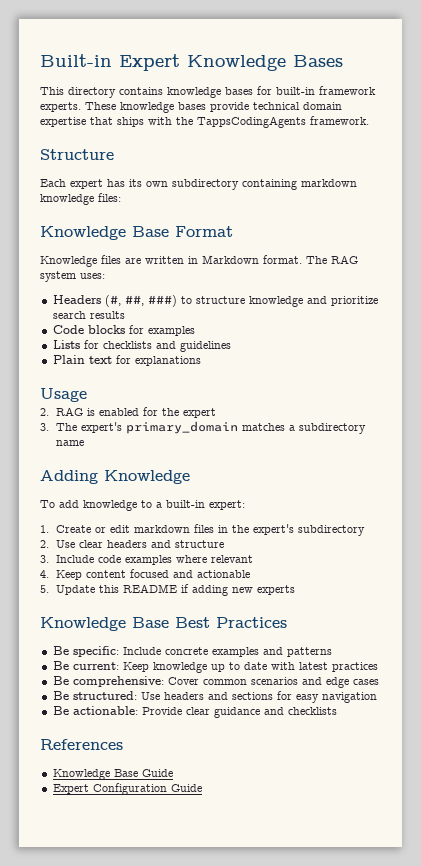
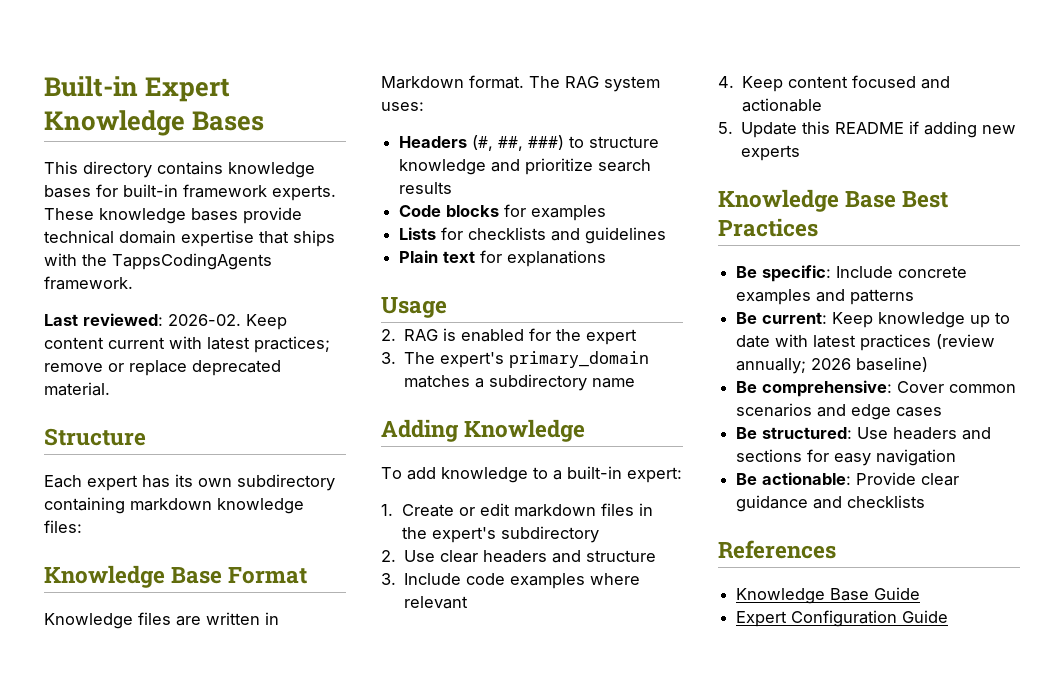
+ Last reviewed: 2026-02. Keep content current with latest practices; remove or replace deprecated material.
- Be current: Keep knowledge up to date with latest practices
+ Be current: Keep knowledge up to date with latest practices (review annually; 2026 baseline)

